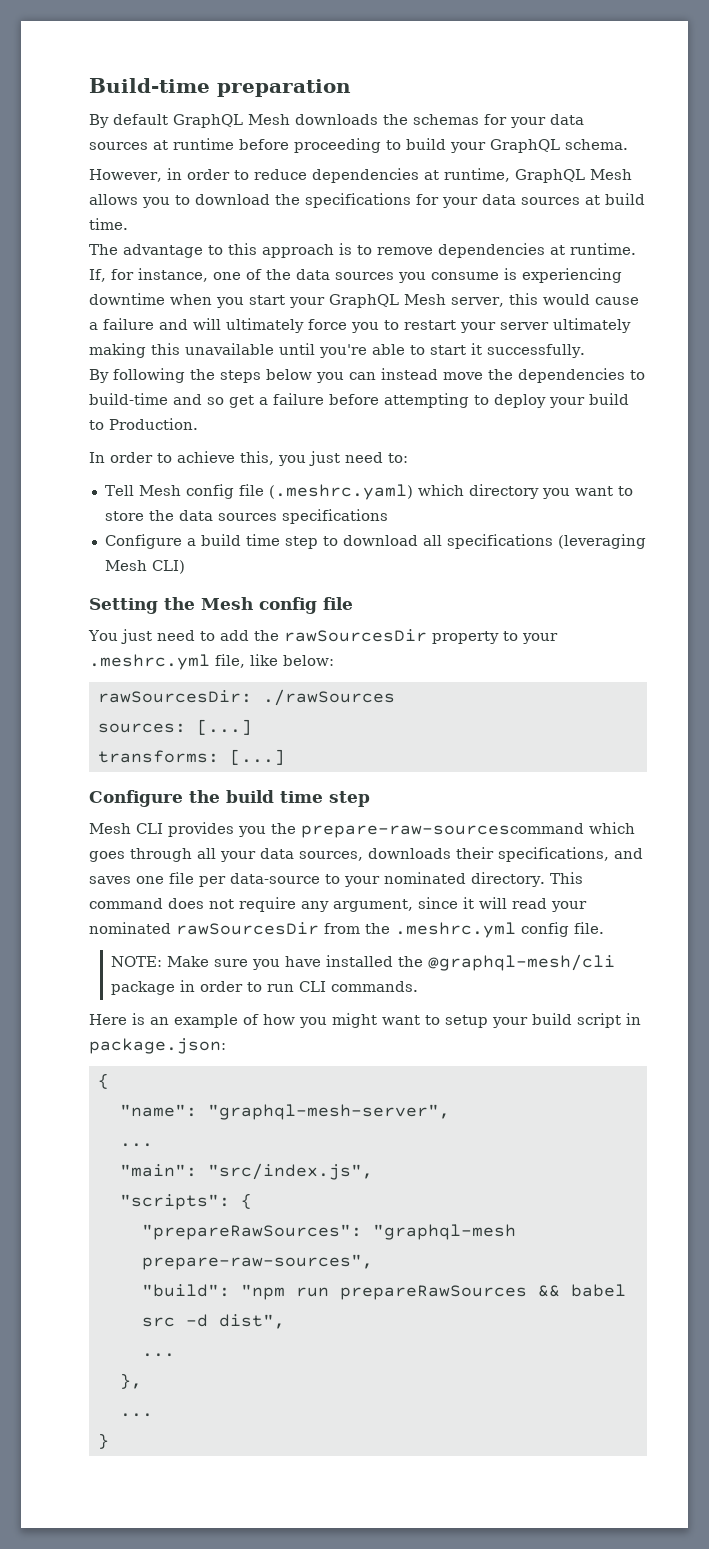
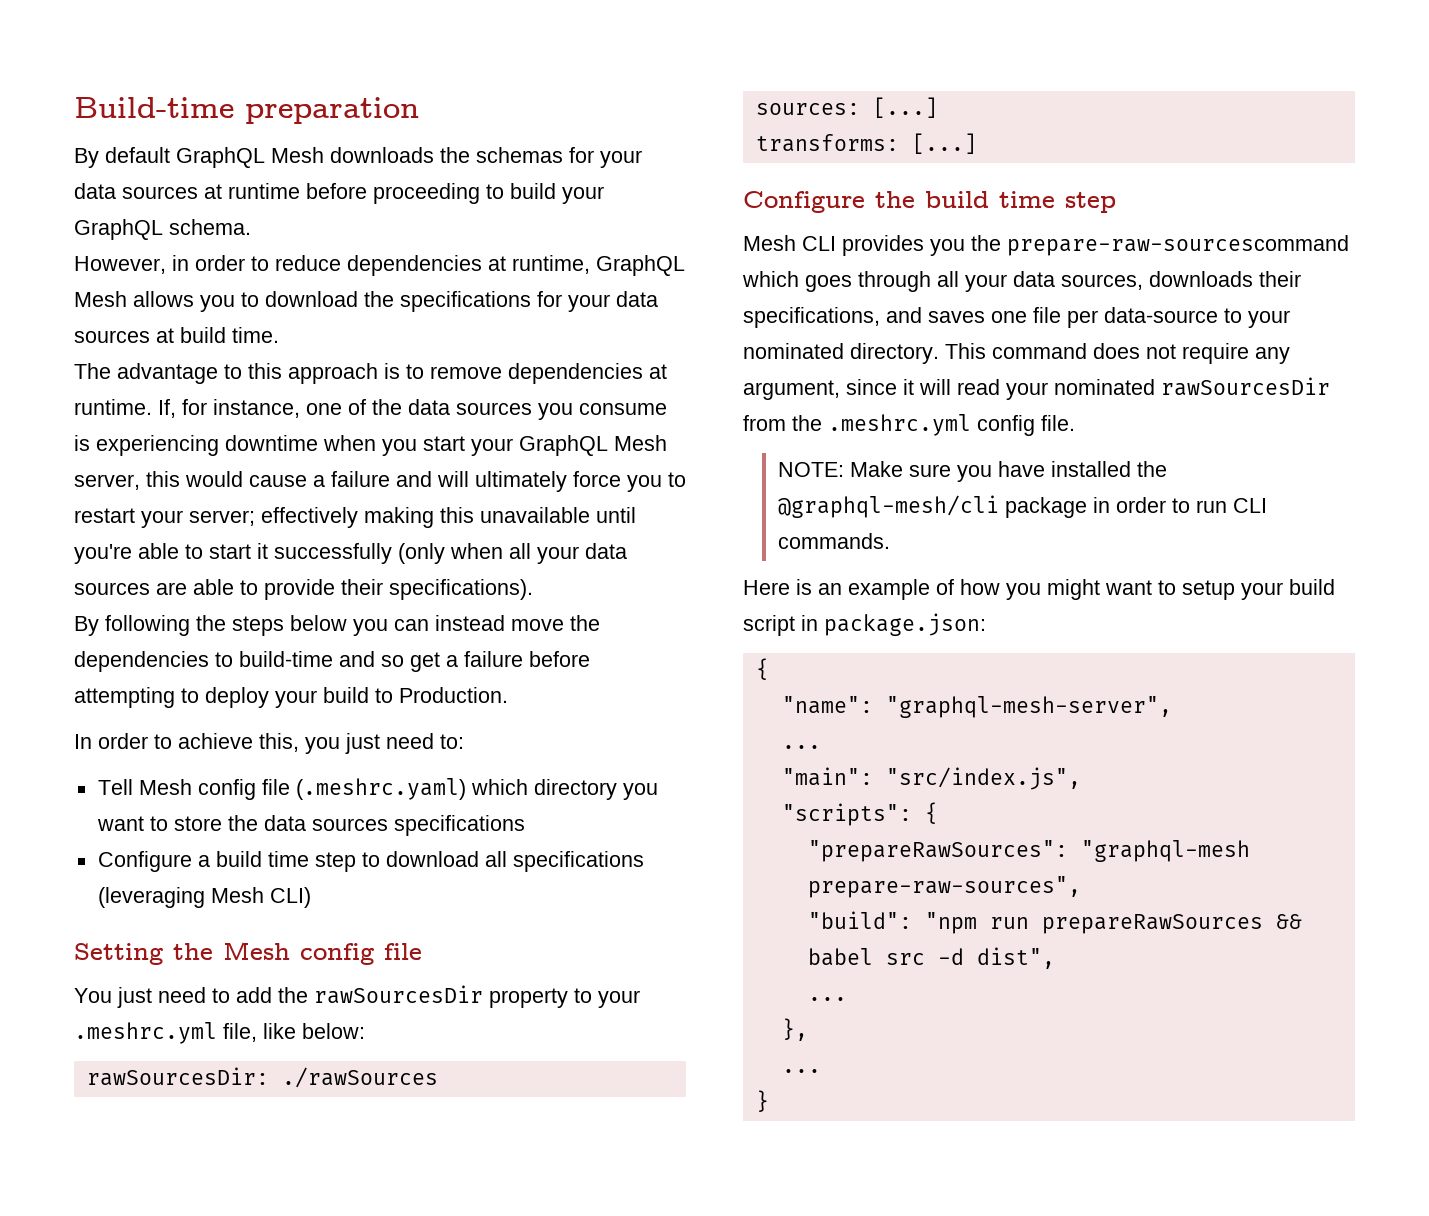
- If, for instance, one of the data sources you consume is experiencing downtime when you start your GraphQL Mesh server, this would cause a failure and will ultimately force you to restart your server ultimately making this unavailable until you're able to start it successfully.
+ If, for instance, one of the data sources you consume is experiencing downtime when you start your GraphQL Mesh server, this would cause a failure and will ultimately force you to restart your server; effectively making this unavailable until you're able to start it successfully (only when all your data sources are able to provide their specifications).

